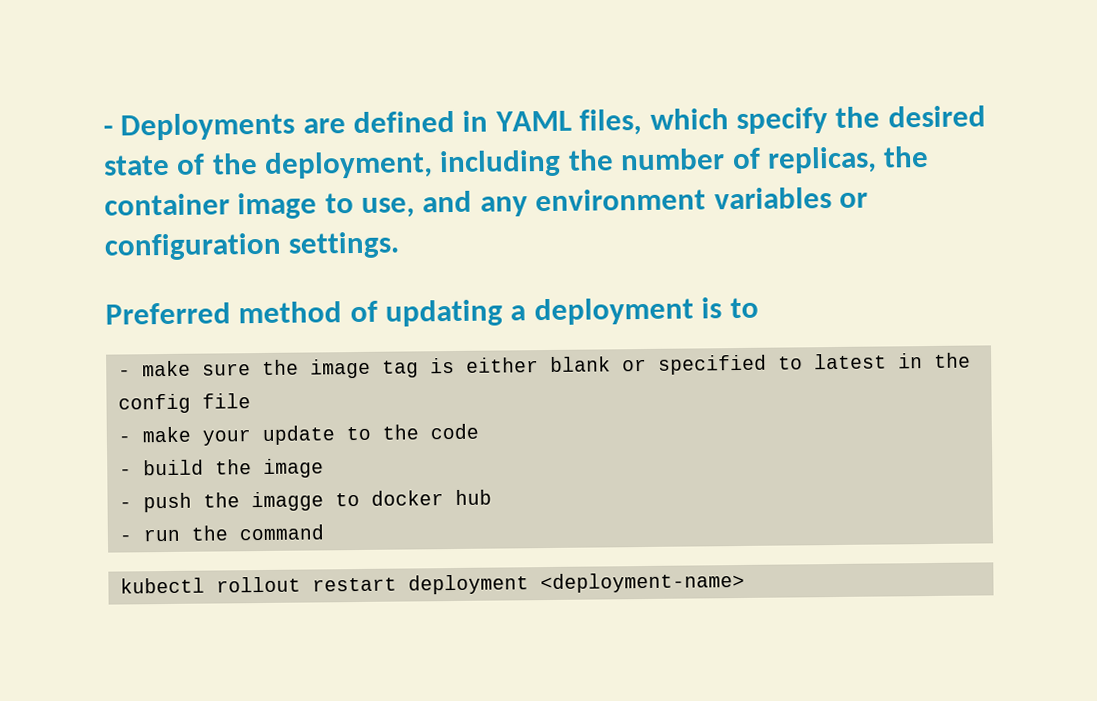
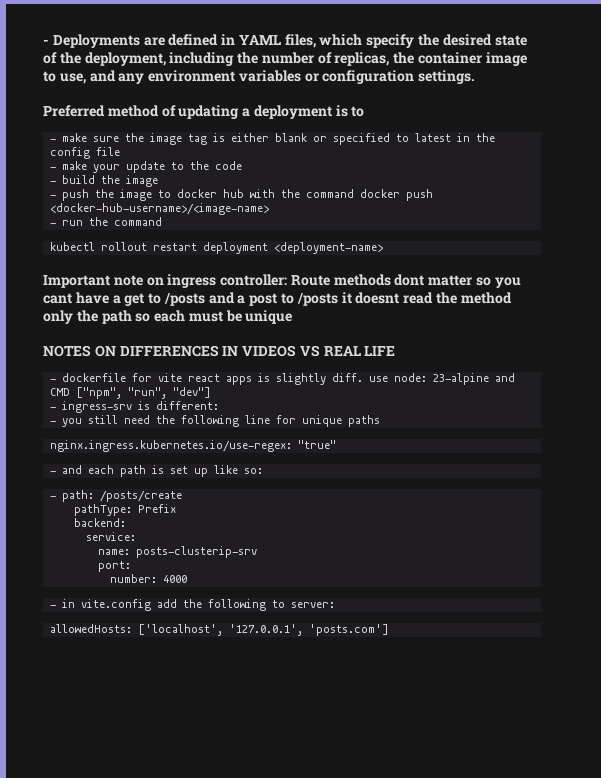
- - push the imagge to docker hub
+ - push the image to docker hub with the command docker push <docker-hub-username>/<image-name>
+ Important note on ingress controller: Route methods dont matter so you cant have a get to /posts and a post to /posts it doesnt read the method only the path so each must be unique
+ NOTES ON DIFFERENCES IN VIDEOS VS REAL LIFE
+ - dockerfile for vite react apps is slightly diff. use node: 23-alpine and CMD ["npm", "run", "dev"]
+ - ingress-srv is different:
+ - you still need the following line for unique paths
+ nginx.ingress.kubernetes.io/use-regex: "true"
+ - and each path is set up like so:
+ - path: /posts/create
+ pathType: Prefix
+ backend:
+ service:
+ name: posts-clusterip-srv
+ port:
+ number: 4000
+ - in vite.config add the following to server:
+ allowedHosts: ['localhost', '127.0.0.1', 'posts.com']

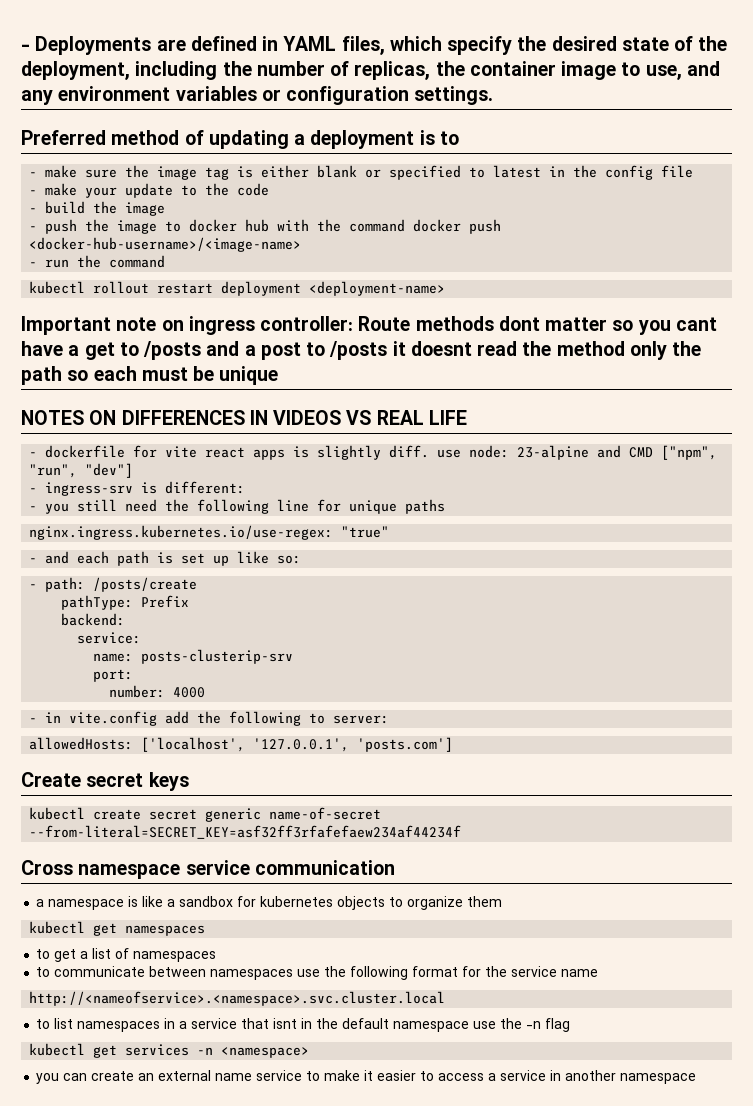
+ Create secret keys
+ kubectl create secret generic name-of-secret --from-literal=SECRET_KEY=asf32ff3rfafefaew234af44234f
+ Cross namespace service communication
+ a namespace is like a sandbox for kubernetes objects to organize them
+ kubectl get namespaces
+ to get a list of namespaces
+ to communicate between namespaces use the following format for the service name
+ http://<nameofservice>.<namespace>.svc.cluster.local
+ to list namespaces in a service that isnt in the default namespace use the -n flag
+ kubectl get services -n <namespace>
+ you can create an external name service to make it easier to access a service in another namespace

